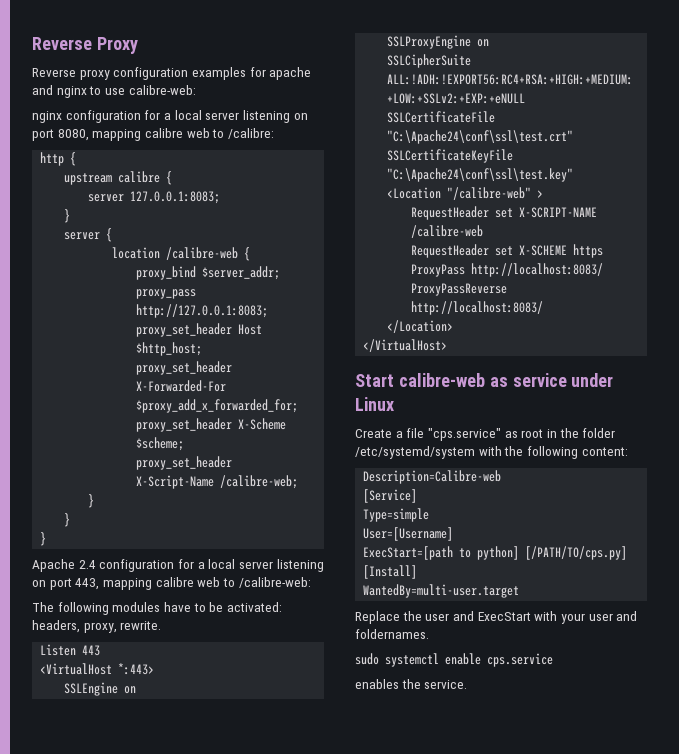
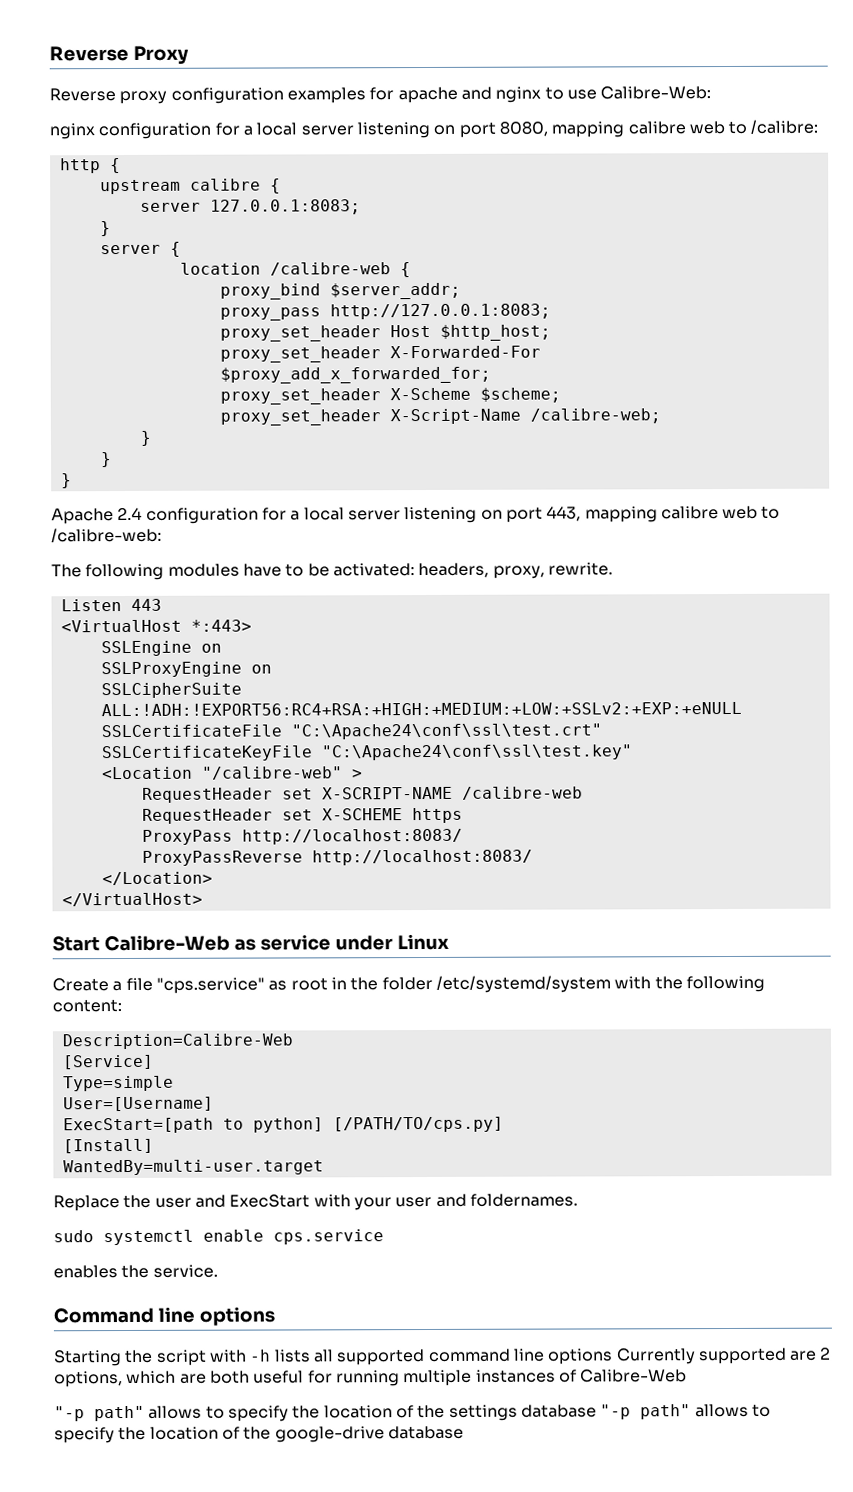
- Reverse proxy configuration examples for apache and nginx to use calibre-web:
+ Reverse proxy configuration examples for apache and nginx to use Calibre-Web:
- Start calibre-web as service under Linux
+ Start Calibre-Web as service under Linux
- Description=Calibre-web
+ Description=Calibre-Web
+ Command line options
+ Starting the script with -h lists all supported command line options Currently supported are 2 options, which are both useful for running multiple instances of Calibre-Web
+ "-p path" allows to specify the location of the settings database "-p path" allows to specify the location of the google-drive database

